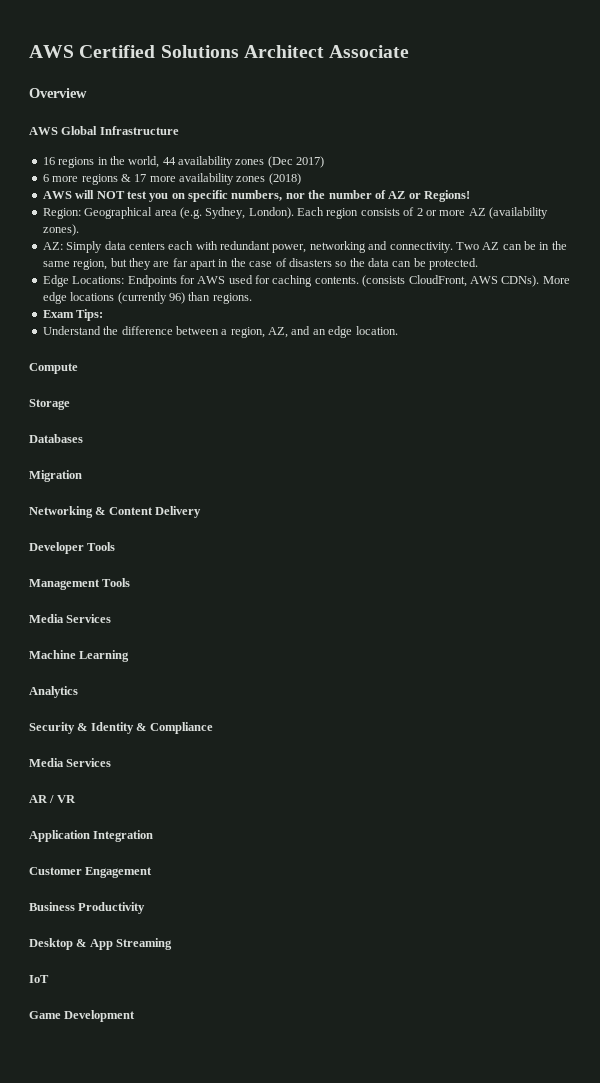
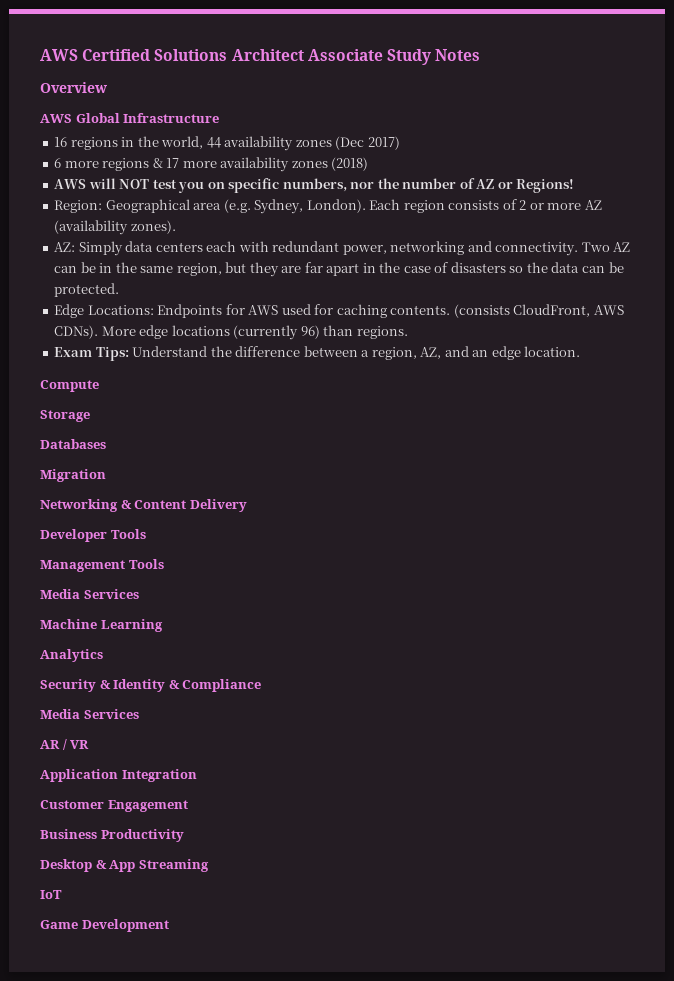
- AWS Certified Solutions Architect Associate
+ AWS Certified Solutions Architect Associate Study Notes
- Exam Tips:
- Understand the difference between a region, AZ, and an edge location.
+ Exam Tips: Understand the difference between a region, AZ, and an edge location.

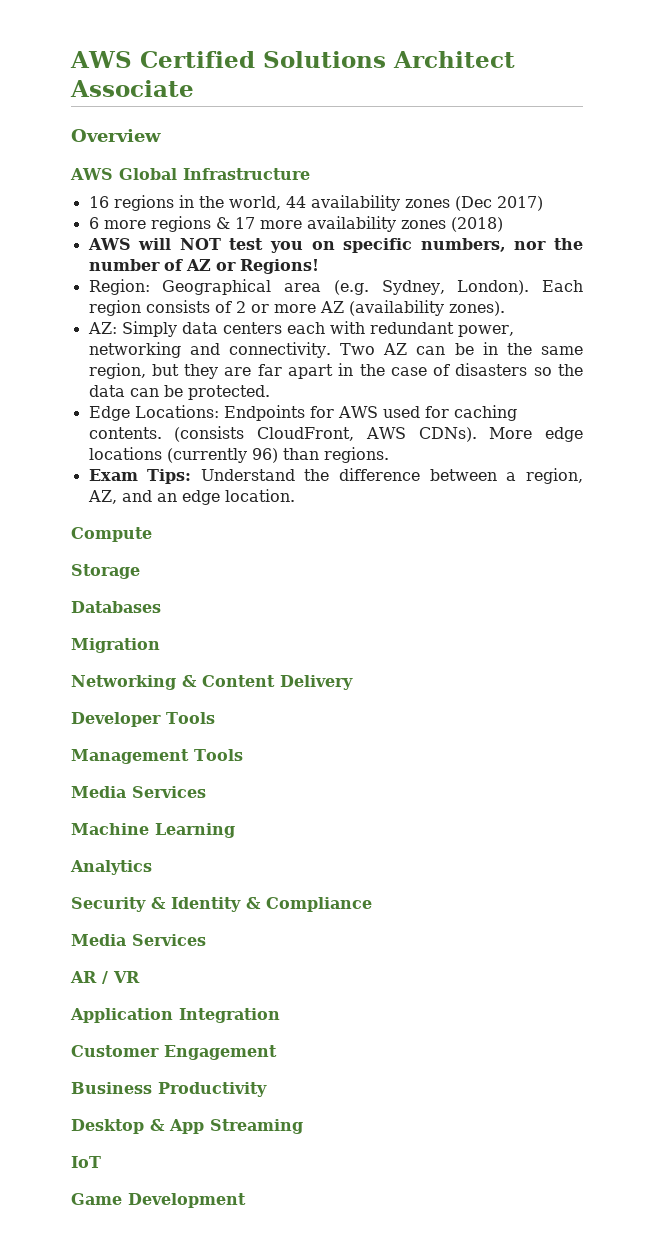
- AWS Certified Solutions Architect Associate Study Notes
+ AWS Certified Solutions Architect Associate

